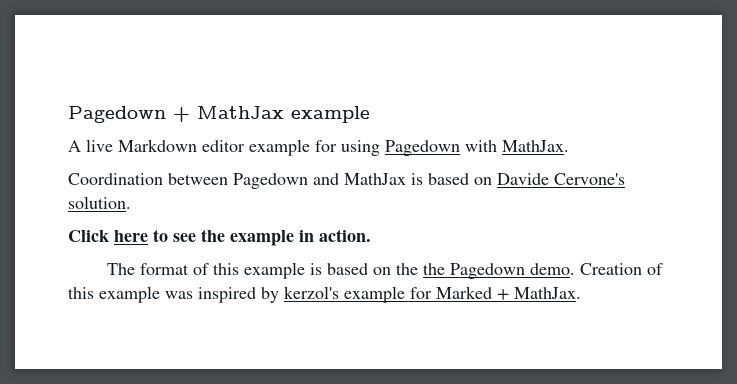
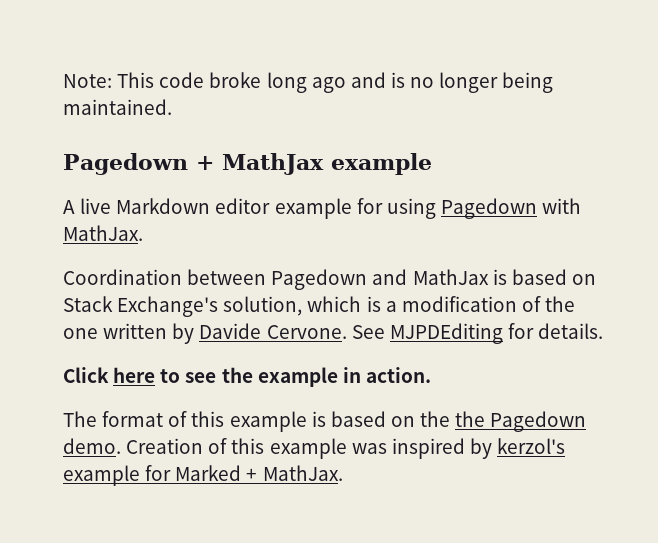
+ Note: This code broke long ago and is no longer being maintained.
- Coordination between Pagedown and MathJax is based on Davide Cervone's solution.
+ Coordination between Pagedown and MathJax is based on Stack Exchange's solution, which is a modification of the one written by Davide Cervone. See MJPDEditing for details.

